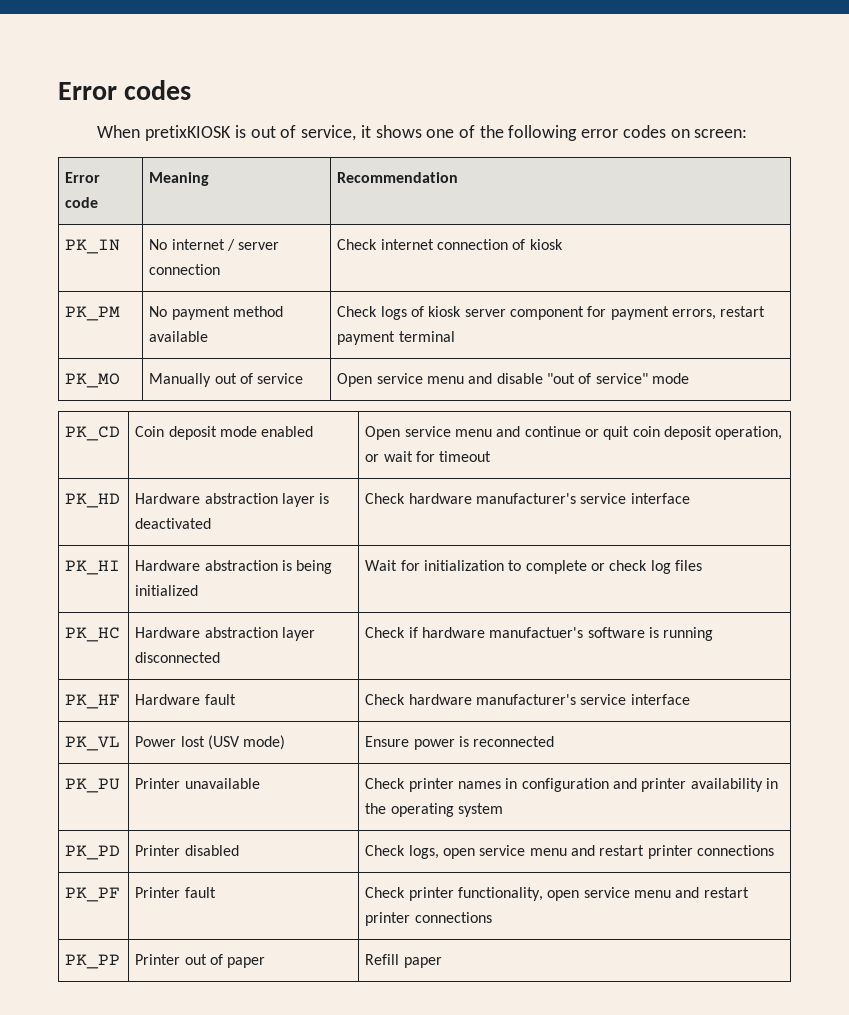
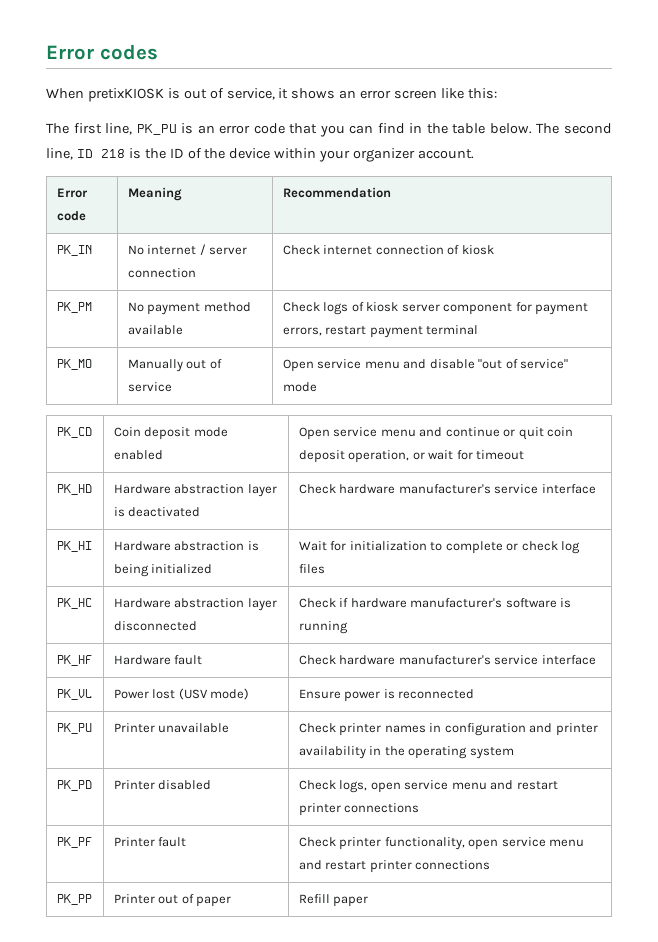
- When pretixKIOSK is out of service, it shows one of the following error codes on screen:
+ When pretixKIOSK is out of service, it shows an error screen like this:
+ The first line, PK_PU is an error code that you can find in the table below. The second line, ID 218 is the ID of the device within your organizer account.
- PK_HC | Hardware abstraction layer disconnected | Check if hardware manufactuer's software is running
+ PK_HC | Hardware abstraction layer disconnected | Check if hardware manufacturer's software is running

